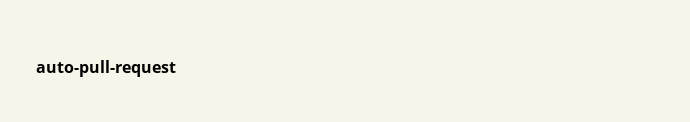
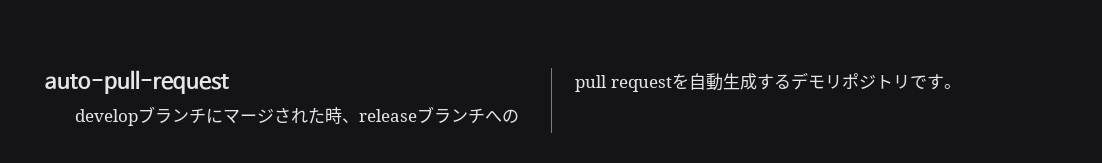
+ developブランチにマージされた時、releaseブランチへのpull requestを自動生成するデモリポジトリです。

